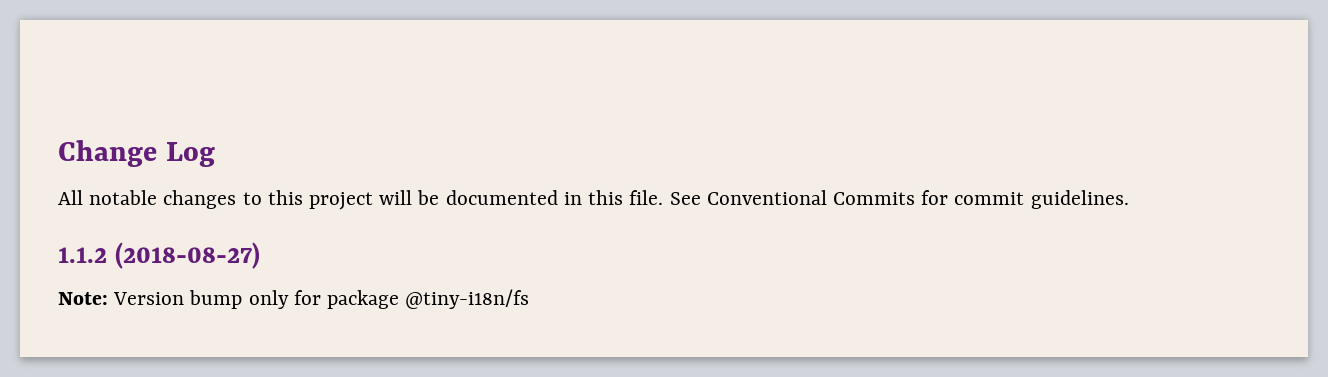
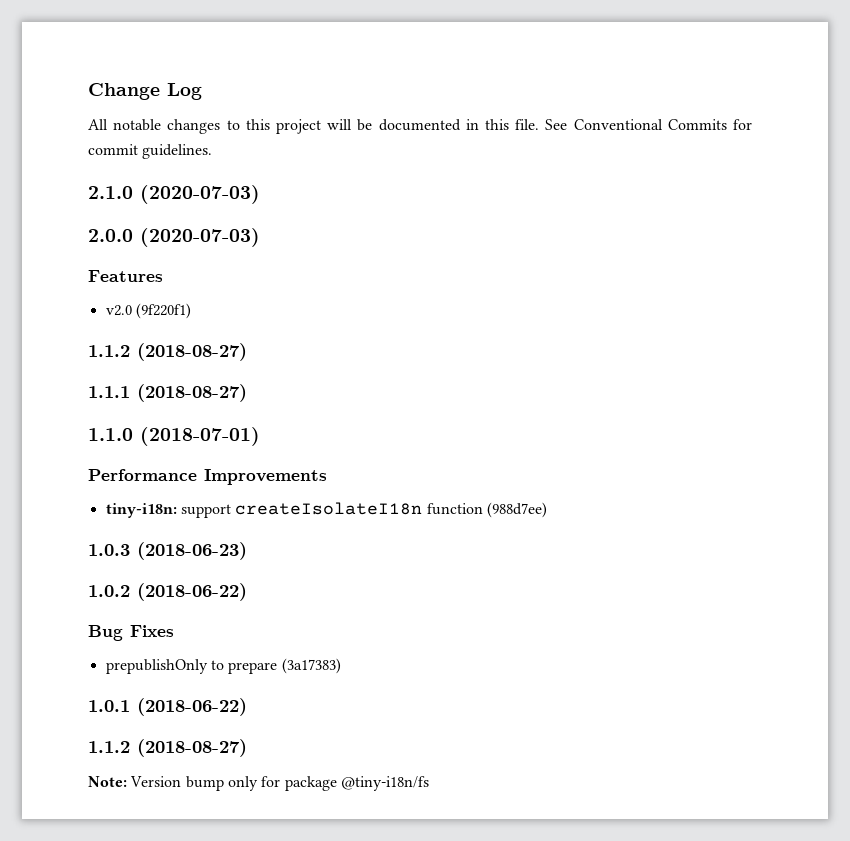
+ 2.1.0 (2020-07-03)
+ 2.0.0 (2020-07-03)
+ Features
+ v2.0 (9f220f1)
+ 1.1.2 (2018-08-27)
+ 1.1.1 (2018-08-27)
+ 1.1.0 (2018-07-01)
+ Performance Improvements
+ tiny-i18n: support createIsolateI18n function (988d7ee)
+ 1.0.3 (2018-06-23)
+ 1.0.2 (2018-06-22)
+ Bug Fixes
+ prepublishOnly to prepare (3a17383)
+ 1.0.1 (2018-06-22)

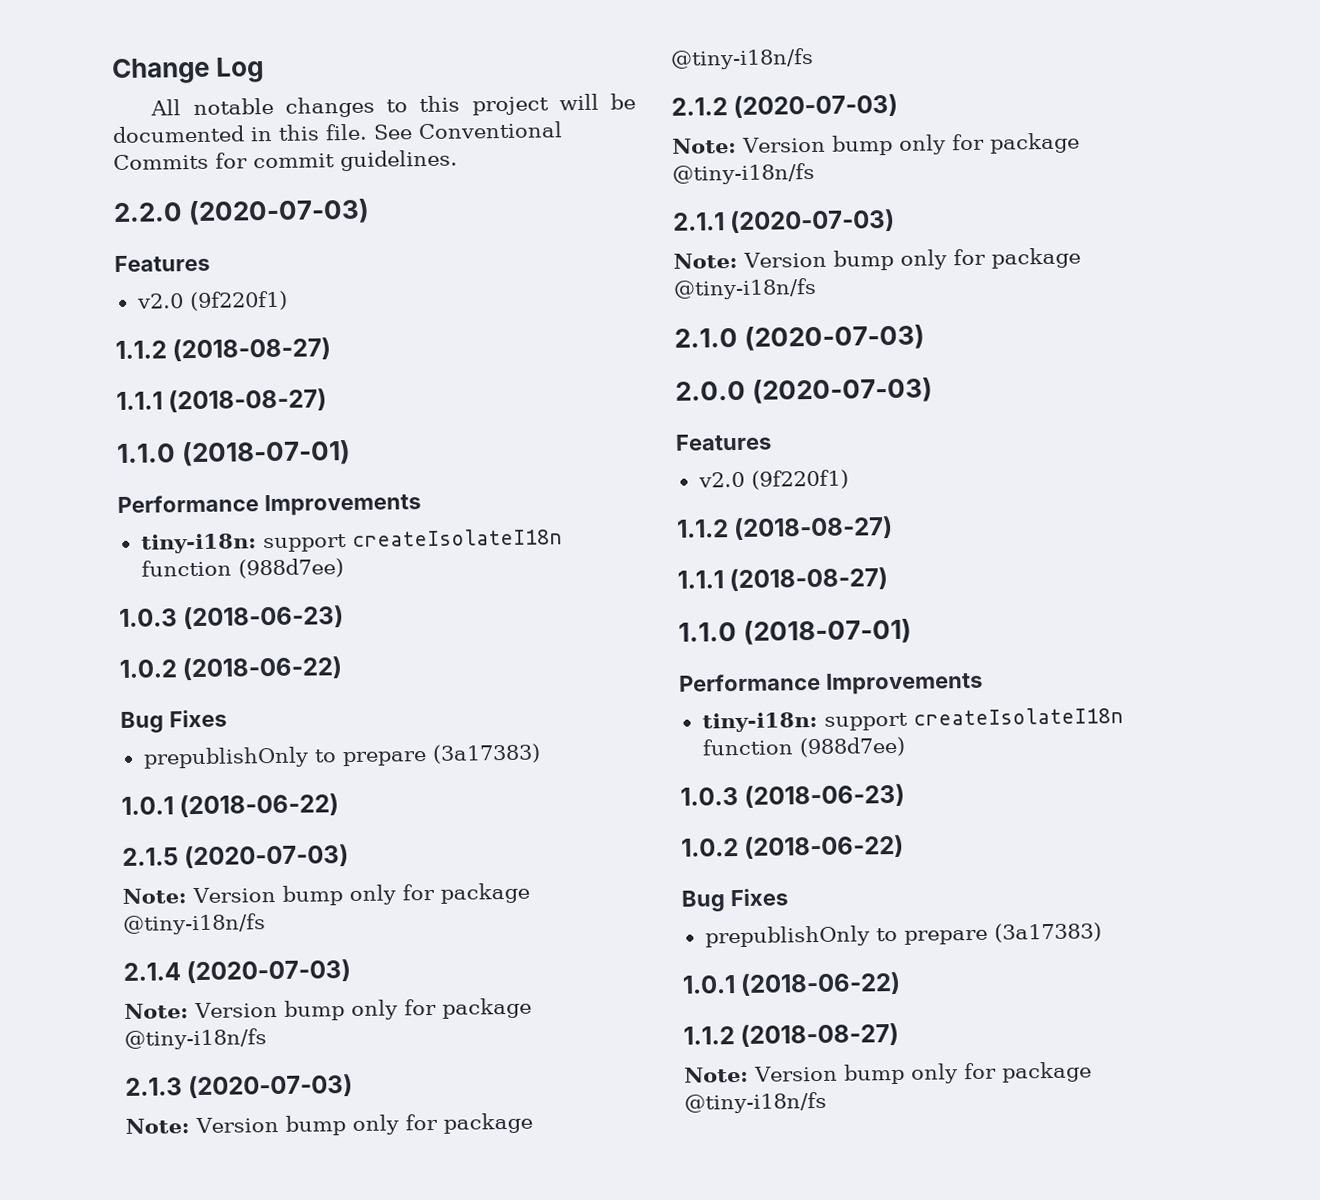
+ 2.2.0 (2020-07-03)
+ Features
+ v2.0 (9f220f1)
+ 1.1.2 (2018-08-27)
+ 1.1.1 (2018-08-27)
+ 1.1.0 (2018-07-01)
+ Performance Improvements
+ tiny-i18n: support createIsolateI18n function (988d7ee)
+ 1.0.3 (2018-06-23)
+ 1.0.2 (2018-06-22)
+ Bug Fixes
+ prepublishOnly to prepare (3a17383)
+ 1.0.1 (2018-06-22)
+ 2.1.5 (2020-07-03)
+ Note: Version bump only for package @tiny-i18n/fs
+ 2.1.4 (2020-07-03)
+ Note: Version bump only for package @tiny-i18n/fs
+ 2.1.3 (2020-07-03)
+ Note: Version bump only for package @tiny-i18n/fs
+ 2.1.2 (2020-07-03)
+ Note: Version bump only for package @tiny-i18n/fs
+ 2.1.1 (2020-07-03)
+ Note: Version bump only for package @tiny-i18n/fs

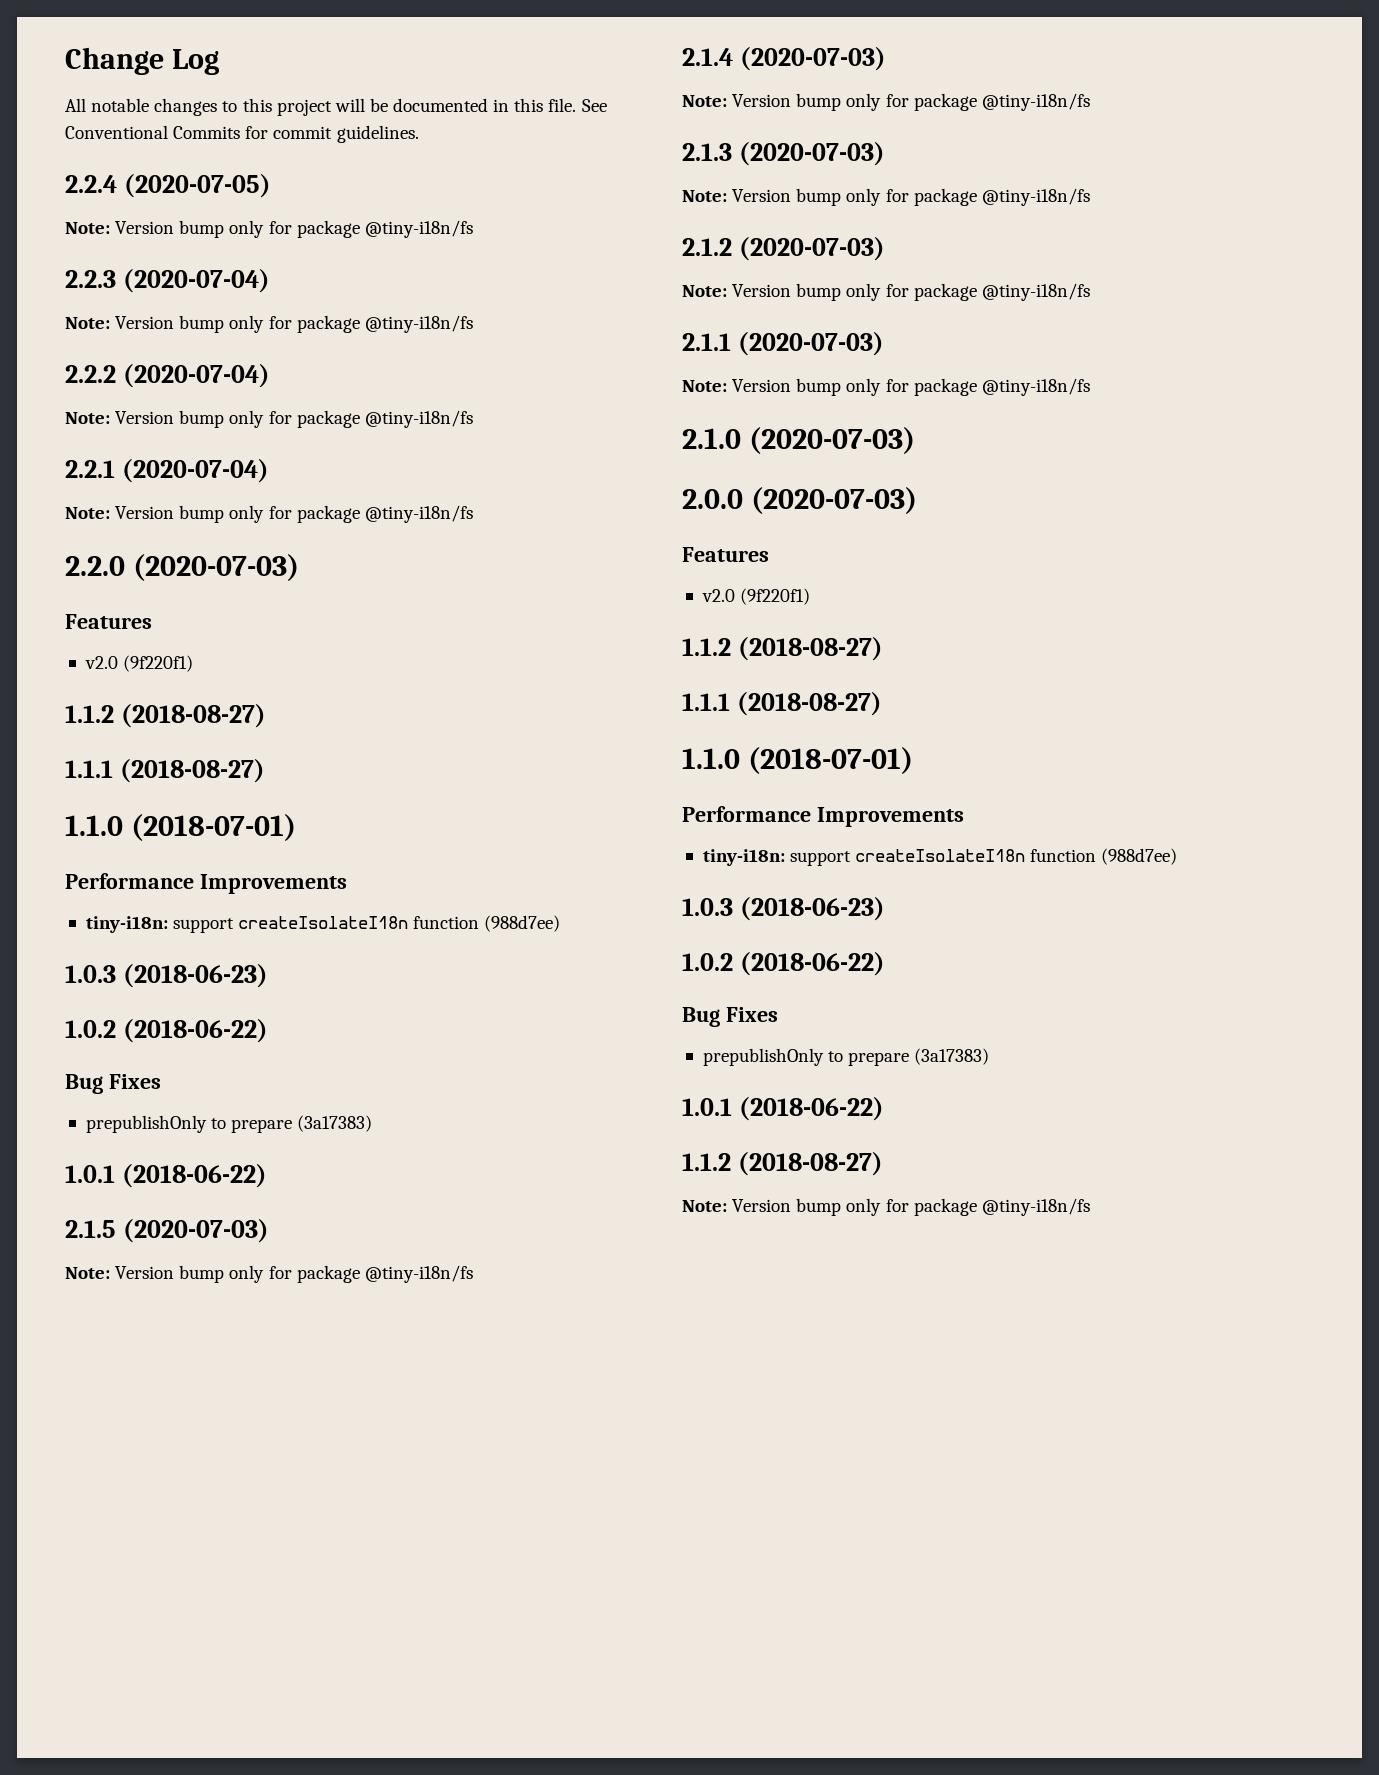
+ 2.2.4 (2020-07-05)
+ Note: Version bump only for package @tiny-i18n/fs
+ 2.2.3 (2020-07-04)
+ Note: Version bump only for package @tiny-i18n/fs
+ 2.2.2 (2020-07-04)
+ Note: Version bump only for package @tiny-i18n/fs
+ 2.2.1 (2020-07-04)
+ Note: Version bump only for package @tiny-i18n/fs

